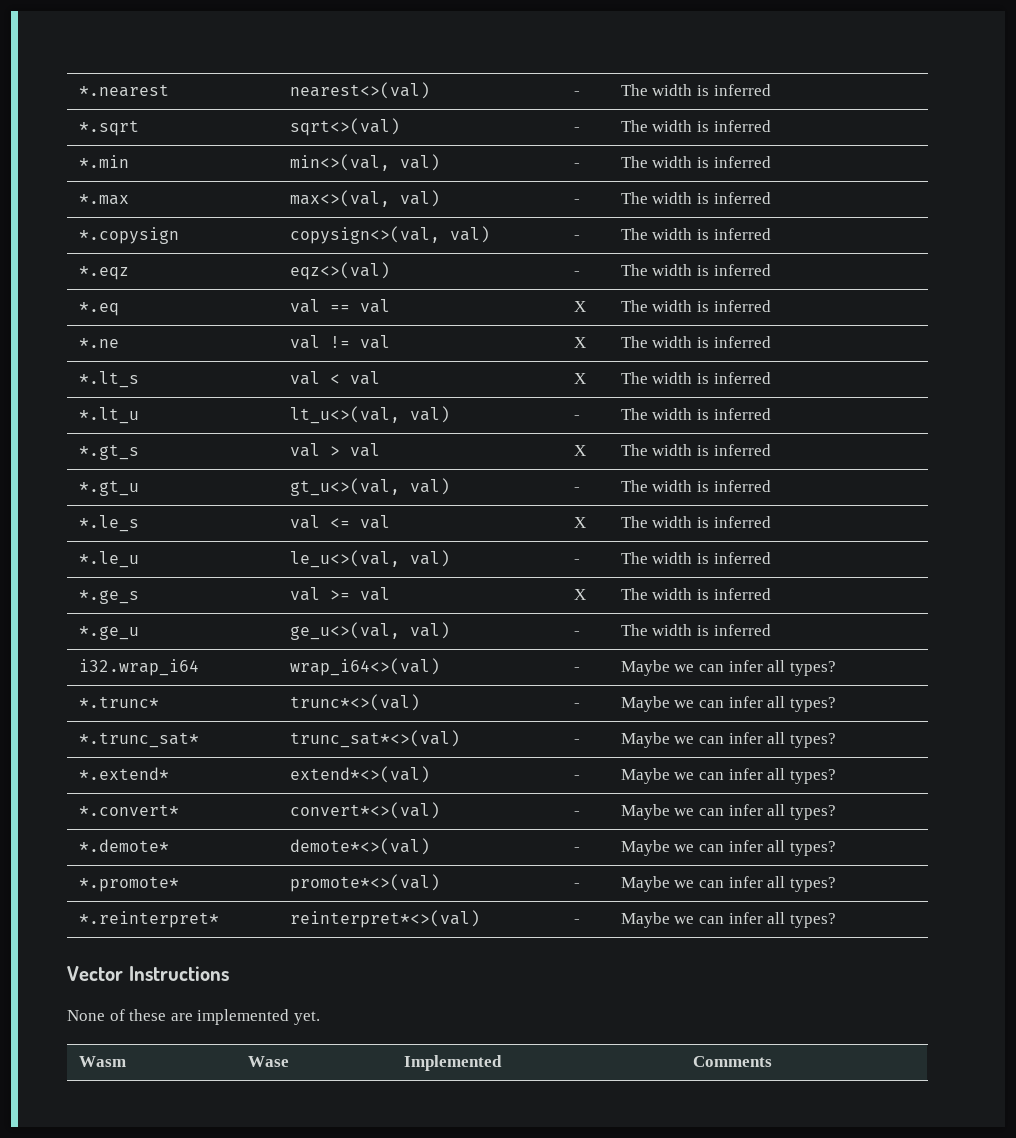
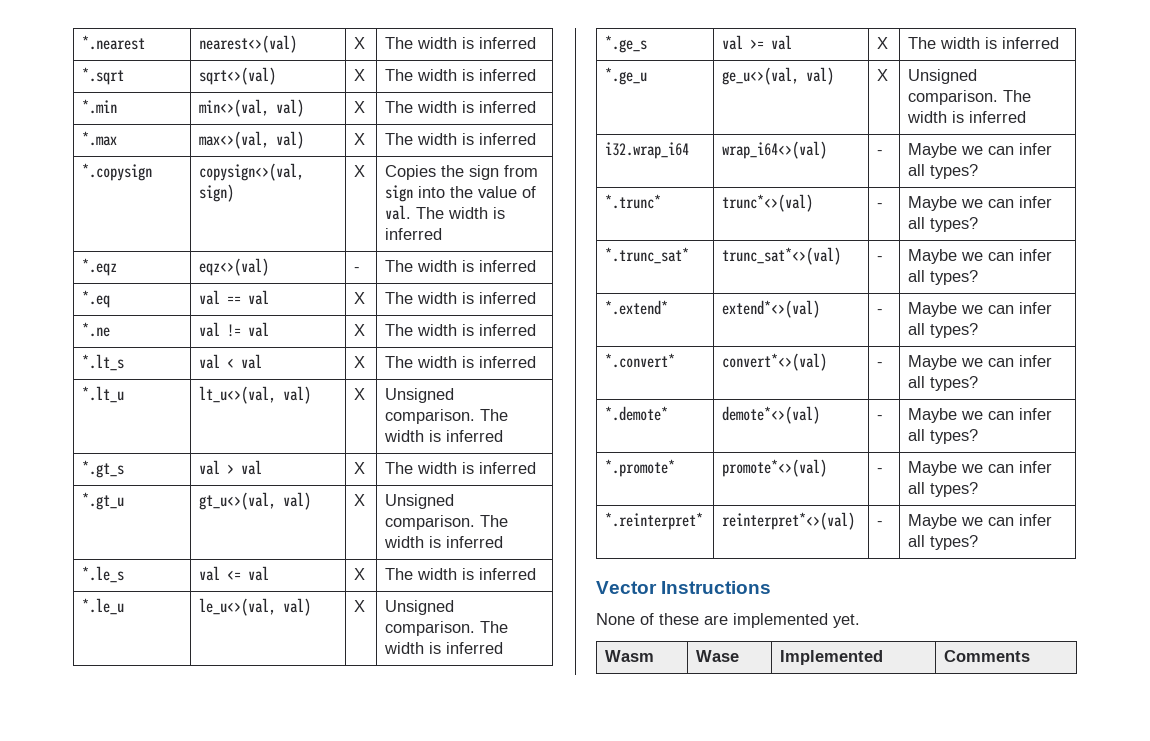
- *.nearest | nearest<>(val) | - | The width is inferred
+ *.nearest | nearest<>(val) | X | The width is inferred
- *.sqrt | sqrt<>(val) | - | The width is inferred
+ *.sqrt | sqrt<>(val) | X | The width is inferred
- *.min | min<>(val, val) | - | The width is inferred
+ *.min | min<>(val, val) | X | The width is inferred
- *.max | max<>(val, val) | - | The width is inferred
+ *.max | max<>(val, val) | X | The width is inferred
- *.copysign | copysign<>(val, val) | - | The width is inferred
+ *.copysign | copysign<>(val, sign) | X | Copies the sign from sign into the value of val. The width is inferred
- *.lt_u | lt_u<>(val, val) | - | The width is inferred
+ *.lt_u | lt_u<>(val, val) | X | Unsigned comparison. The width is inferred
- *.gt_u | gt_u<>(val, val) | - | The width is inferred
+ *.gt_u | gt_u<>(val, val) | X | Unsigned comparison. The width is inferred
- *.le_u | le_u<>(val, val) | - | The width is inferred
+ *.le_u | le_u<>(val, val) | X | Unsigned comparison. The width is inferred
- *.ge_u | ge_u<>(val, val) | - | The width is inferred
+ *.ge_u | ge_u<>(val, val) | X | Unsigned comparison. The width is inferred

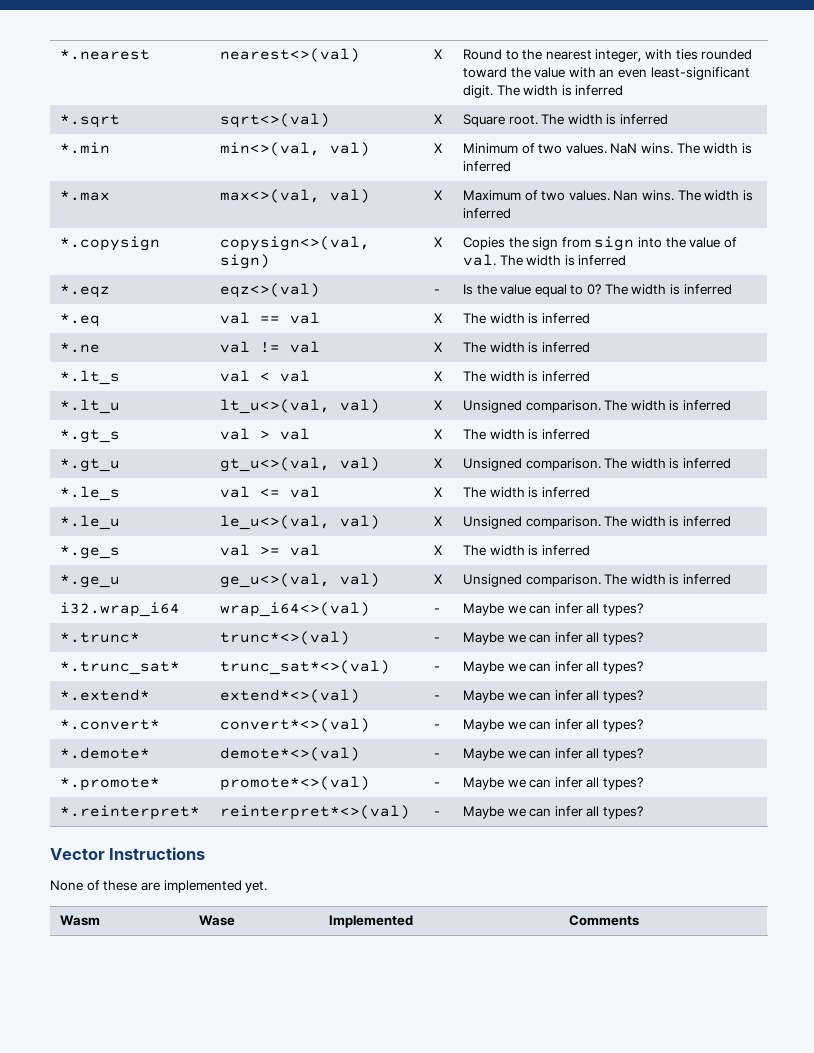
- *.nearest | nearest<>(val) | X | The width is inferred
+ *.nearest | nearest<>(val) | X | Round to the nearest integer, with ties rounded toward the value with an even least-significant digit. The width is inferred
- *.sqrt | sqrt<>(val) | X | The width is inferred
+ *.sqrt | sqrt<>(val) | X | Square root. The width is inferred
- *.min | min<>(val, val) | X | The width is inferred
+ *.min | min<>(val, val) | X | Minimum of two values. NaN wins. The width is inferred
- *.max | max<>(val, val) | X | The width is inferred
+ *.max | max<>(val, val) | X | Maximum of two values. Nan wins. The width is inferred
- *.eqz | eqz<>(val) | - | The width is inferred
+ *.eqz | eqz<>(val) | - | Is the value equal to 0? The width is inferred

